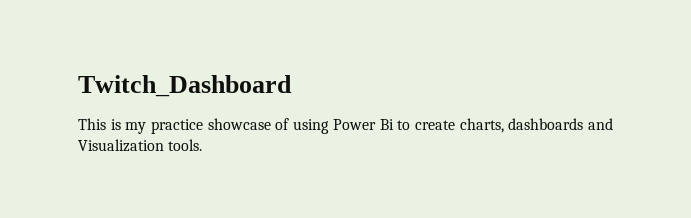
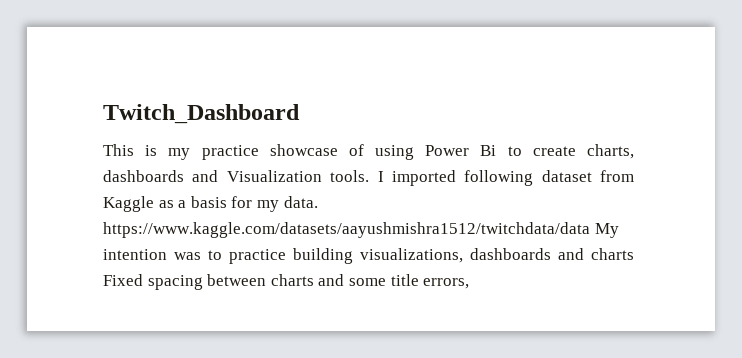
+ I imported following dataset from Kaggle as a basis for my data. https://www.kaggle.com/datasets/aayushmishra1512/twitchdata/data My intention was to practice building visualizations, dashboards and charts Fixed spacing between charts and some title errors,

